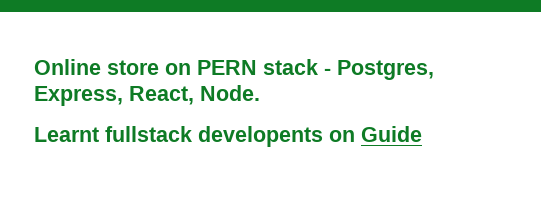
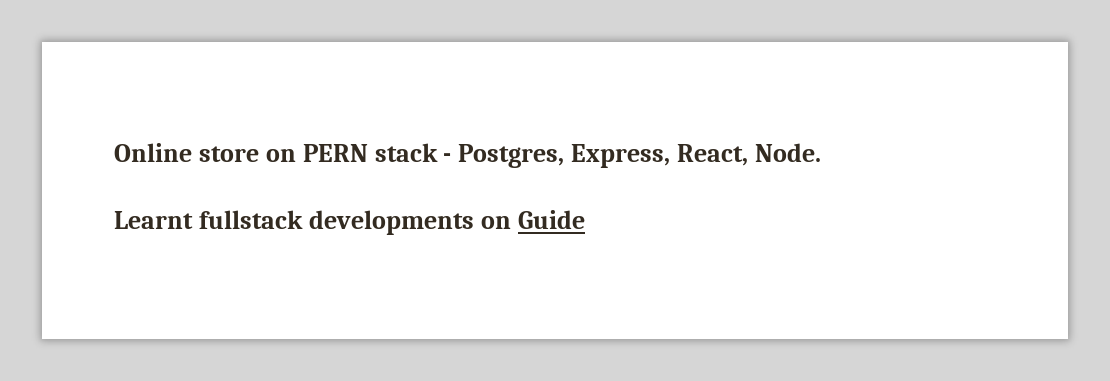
- Learnt fullstack developents on Guide
+ Learnt fullstack developments on Guide

